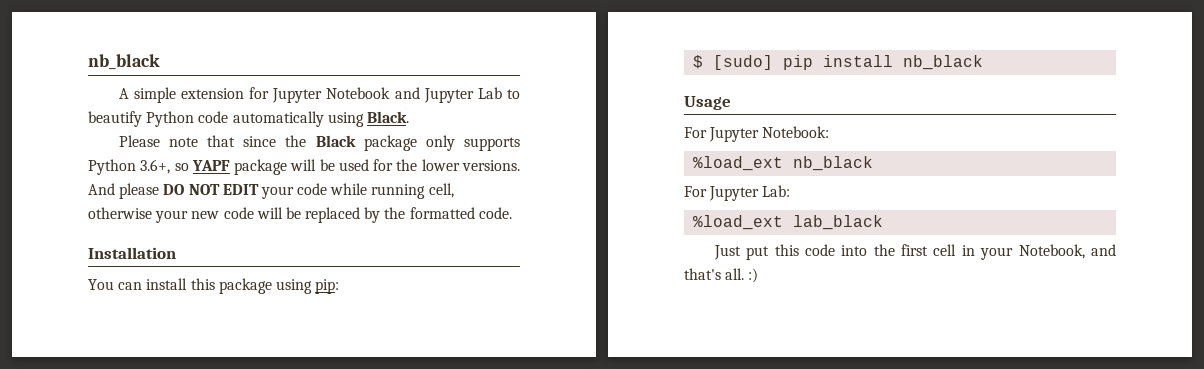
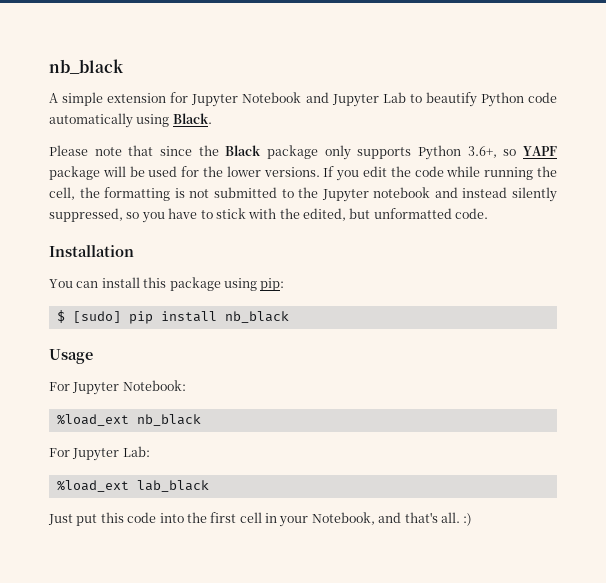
- And please DO NOT EDIT your code while running cell, otherwise your new code will be replaced by the formatted code.
+ If you edit the code while running the cell, the formatting is not submitted to the Jupyter notebook and instead silently suppressed, so you have to stick with the edited, but unformatted code.

